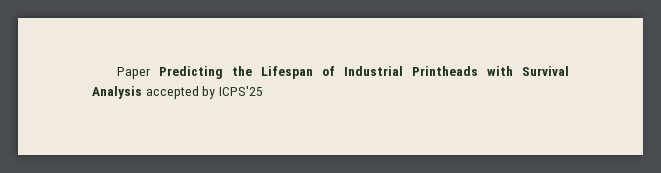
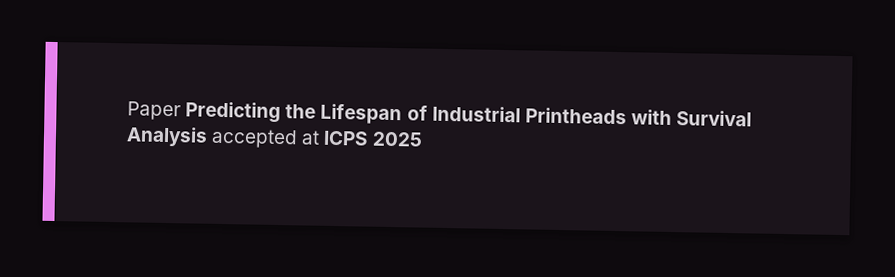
- Paper Predicting the Lifespan of Industrial Printheads with Survival Analysis accepted by ICPS'25
+ Paper Predicting the Lifespan of Industrial Printheads with Survival Analysis accepted at ICPS 2025

